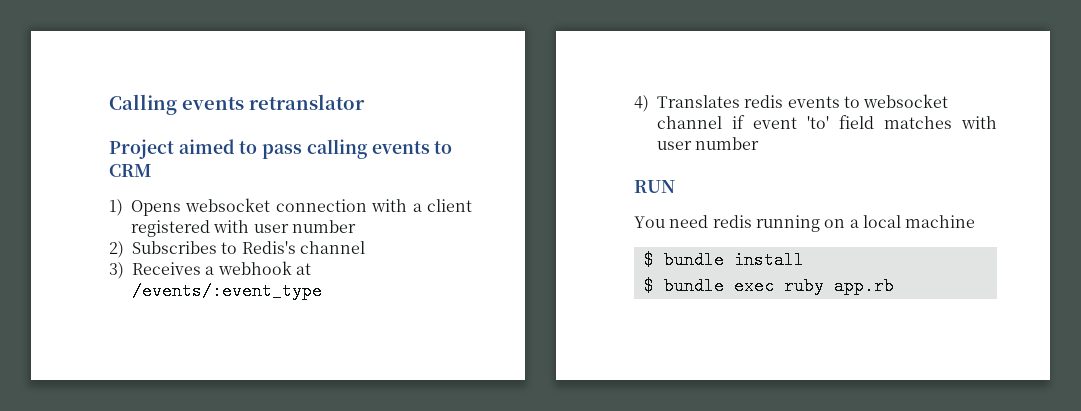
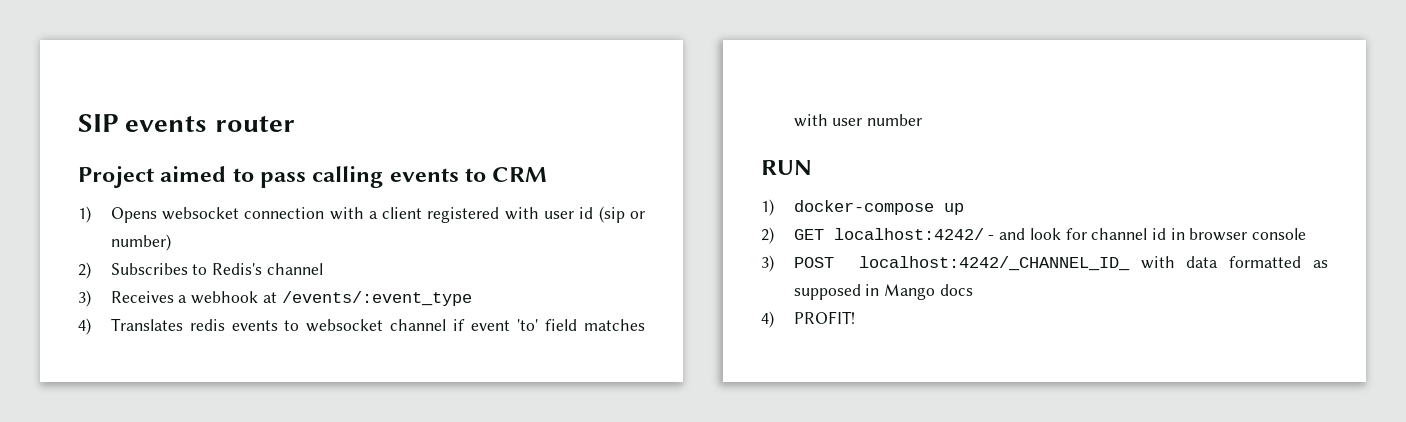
- Calling events retranslator
+ SIP events router
- 1) Opens websocket connection with a client registered with user number
+ 1) Opens websocket connection with a client registered with user id (sip or number)
- You need redis running on a local machine
- $ bundle install
- $ bundle exec ruby app.rb
+ 1) docker-compose up
+ 2) GET localhost:4242/ - and look for channel id in browser console
+ 3) POST localhost:4242/_CHANNEL_ID_ with data formatted as supposed in Mango docs
+ 4) PROFIT!

